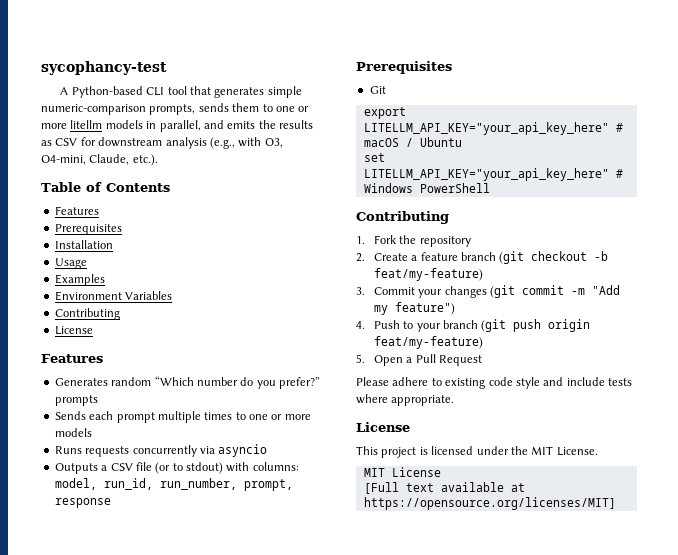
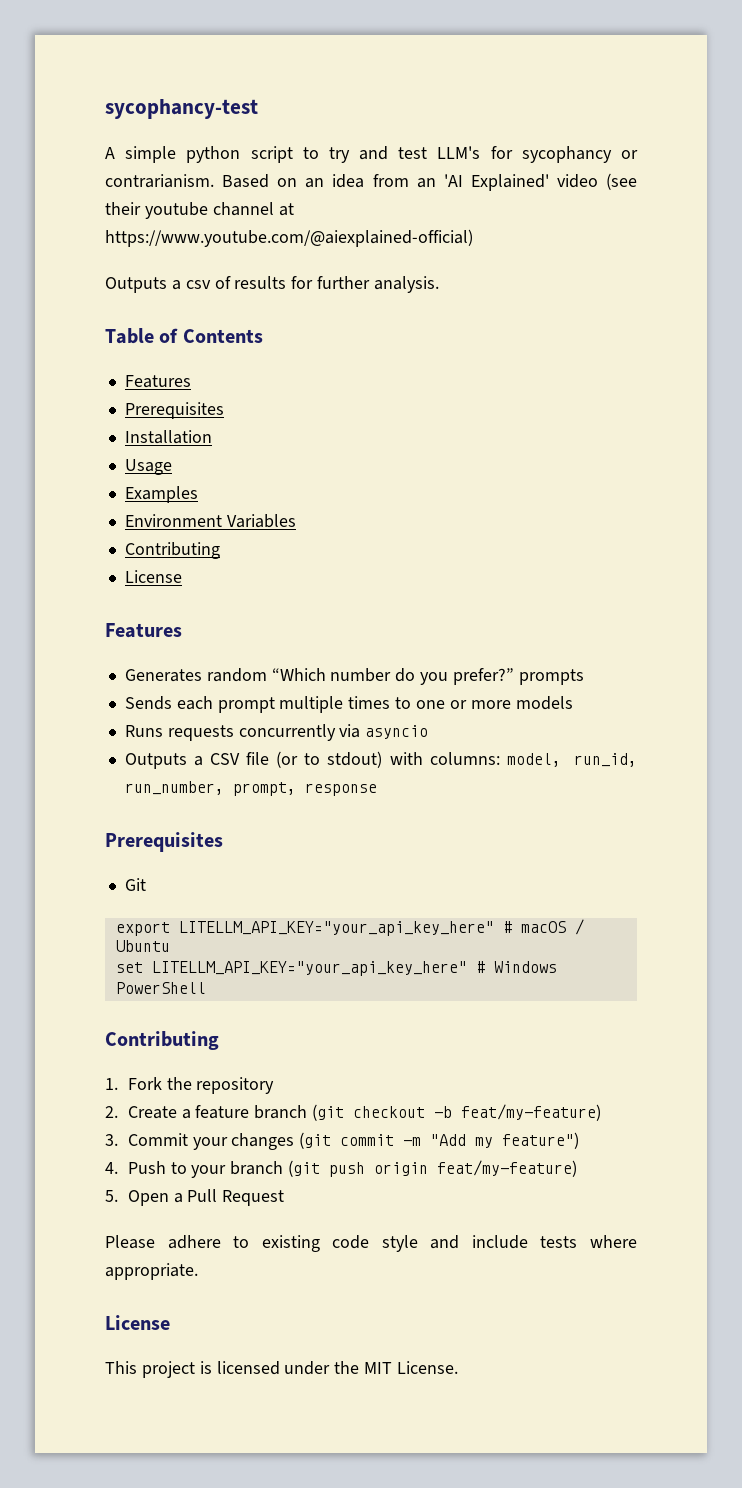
- A Python-based CLI tool that generates simple numeric‐comparison prompts, sends them to one or more litellm models in parallel, and emits the results as CSV for downstream analysis (e.g., with O3, O4-mini, Claude, etc.).
+ A simple python script to try and test LLM's for sycophancy or contrarianism. Based on an idea from an 'AI Explained' video (see their youtube channel at https://www.youtube.com/@aiexplained-official)
+ Outputs a csv of results for further analysis.
- MIT License
- [Full text available at https://opensource.org/licenses/MIT]

